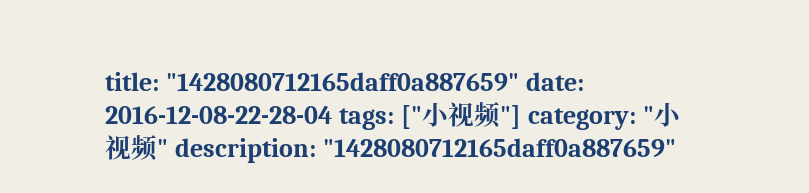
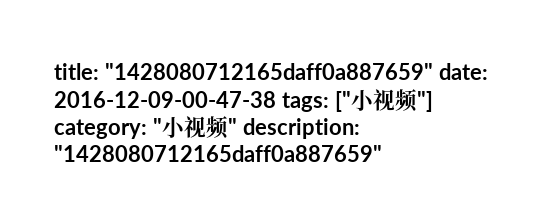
- title: "1428080712165daff0a887659" date: 2016-12-08-22-28-04 tags: ["小视频"] category: "小视频" description: "1428080712165daff0a887659"
+ title: "1428080712165daff0a887659" date: 2016-12-09-00-47-38 tags: ["小视频"] category: "小视频" description: "1428080712165daff0a887659"

